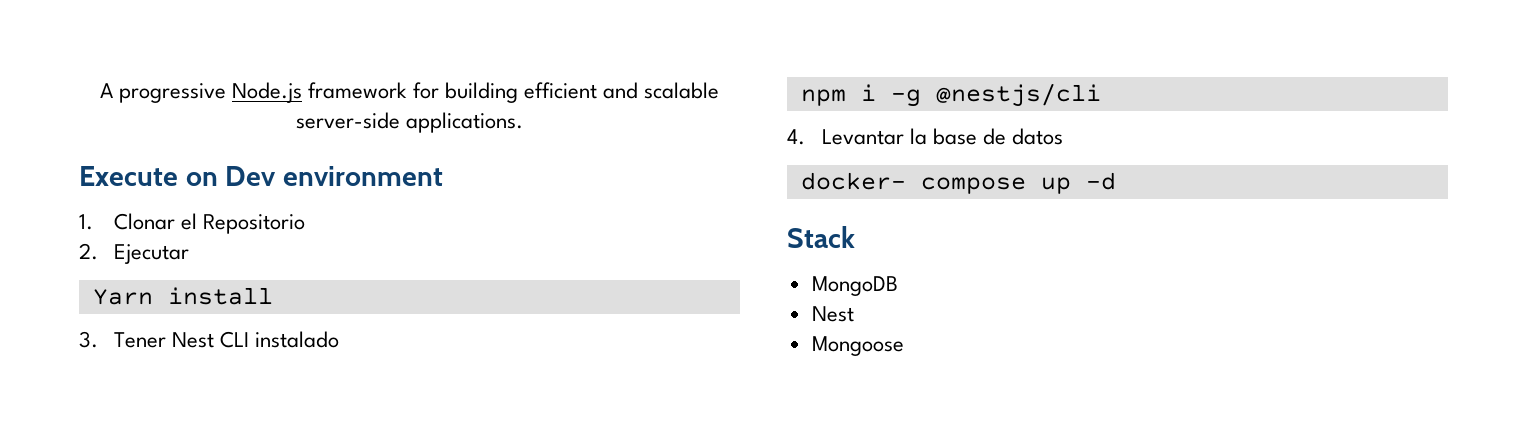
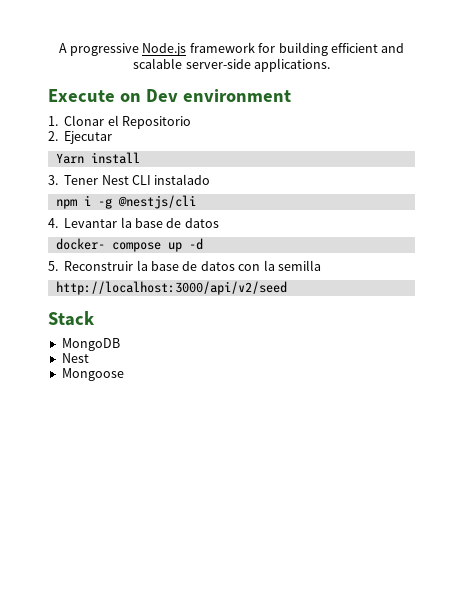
+ 5. Reconstruir la base de datos con la semilla
+ http://localhost:3000/api/v2/seed

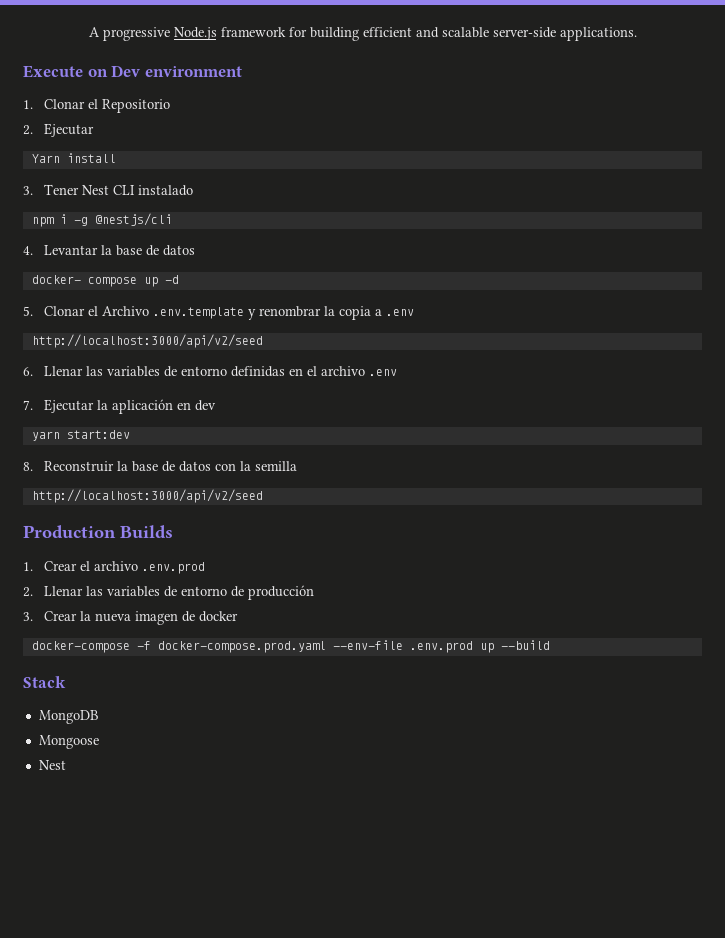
- 5. Reconstruir la base de datos con la semilla
+ 5. Clonar el Archivo .env.template y renombrar la copia a .env
+ http://localhost:3000/api/v2/seed
+ 6. Llenar las variables de entorno definidas en el archivo .env
+ 7. Ejecutar la aplicación en dev
+ yarn start:dev
+ 8. Reconstruir la base de datos con la semilla
+ Production Builds
+ 1. Crear el archivo .env.prod
+ 2. Llenar las variables de entorno de producción
+ 3. Crear la nueva imagen de docker
+ docker-compose -f docker-compose.prod.yaml --env-file .env.prod up --build
  MongoDB
+ Mongoose
  Nest
- Mongoose

